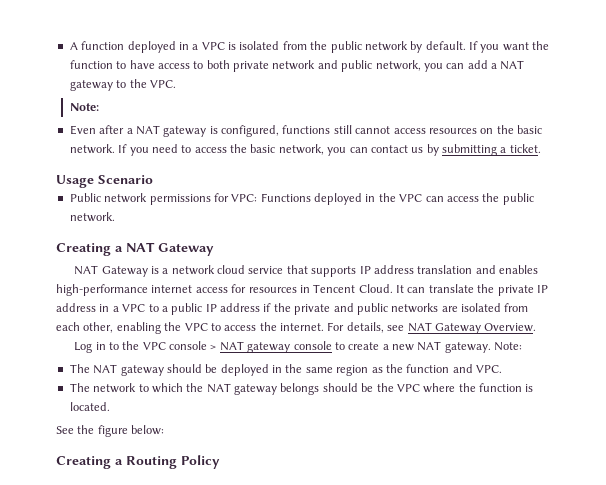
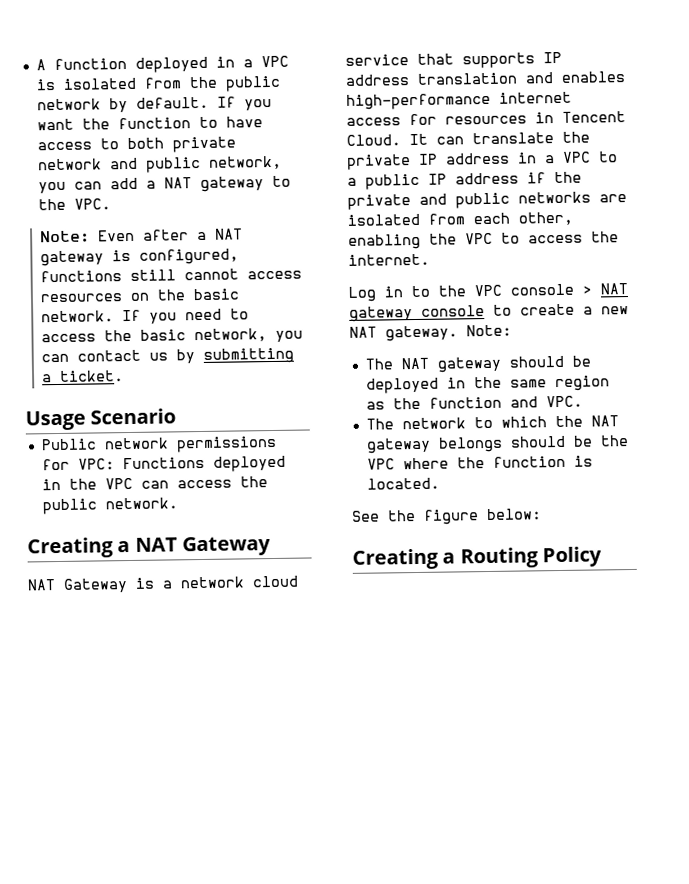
  If you want the function to have access to both private network and public network, you can add a NAT gateway to the VPC.
- Note:
- Even after a NAT gateway is configured, functions still cannot access resources on the basic network.
+ Note: Even after a NAT gateway is configured, functions still cannot access resources on the basic network.
- For details, see NAT Gateway Overview.

